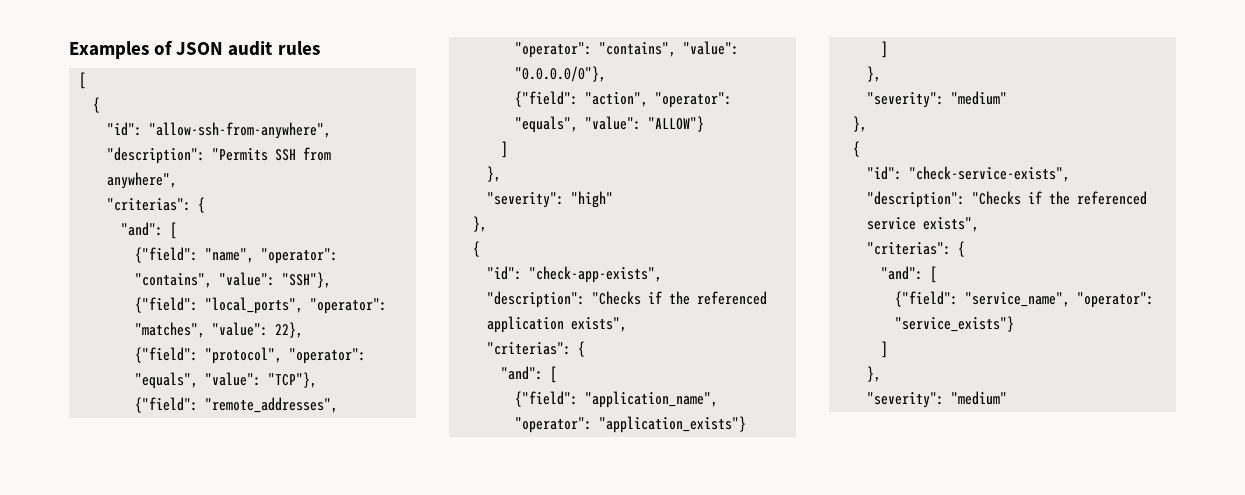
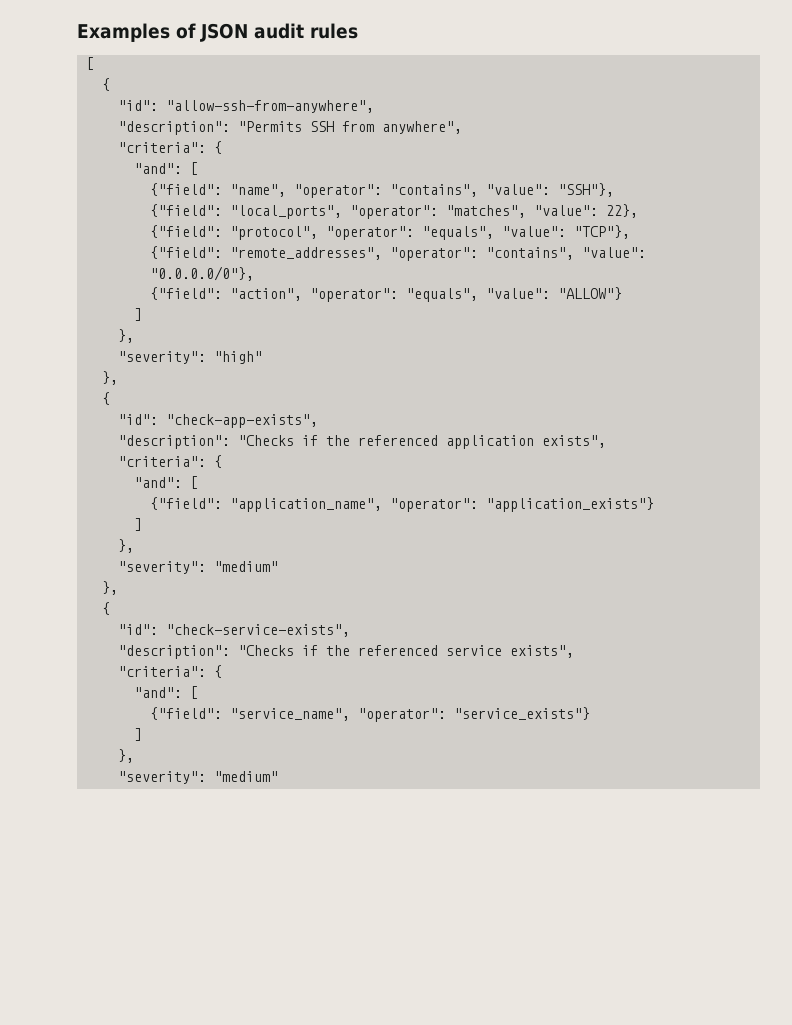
  "description": "Permits SSH from anywhere",
- "criterias": {
+ "criteria": {
  "description": "Checks if the referenced application exists",
- "criterias": {
+ "criteria": {
  "description": "Checks if the referenced service exists",
- "criterias": {
+ "criteria": {

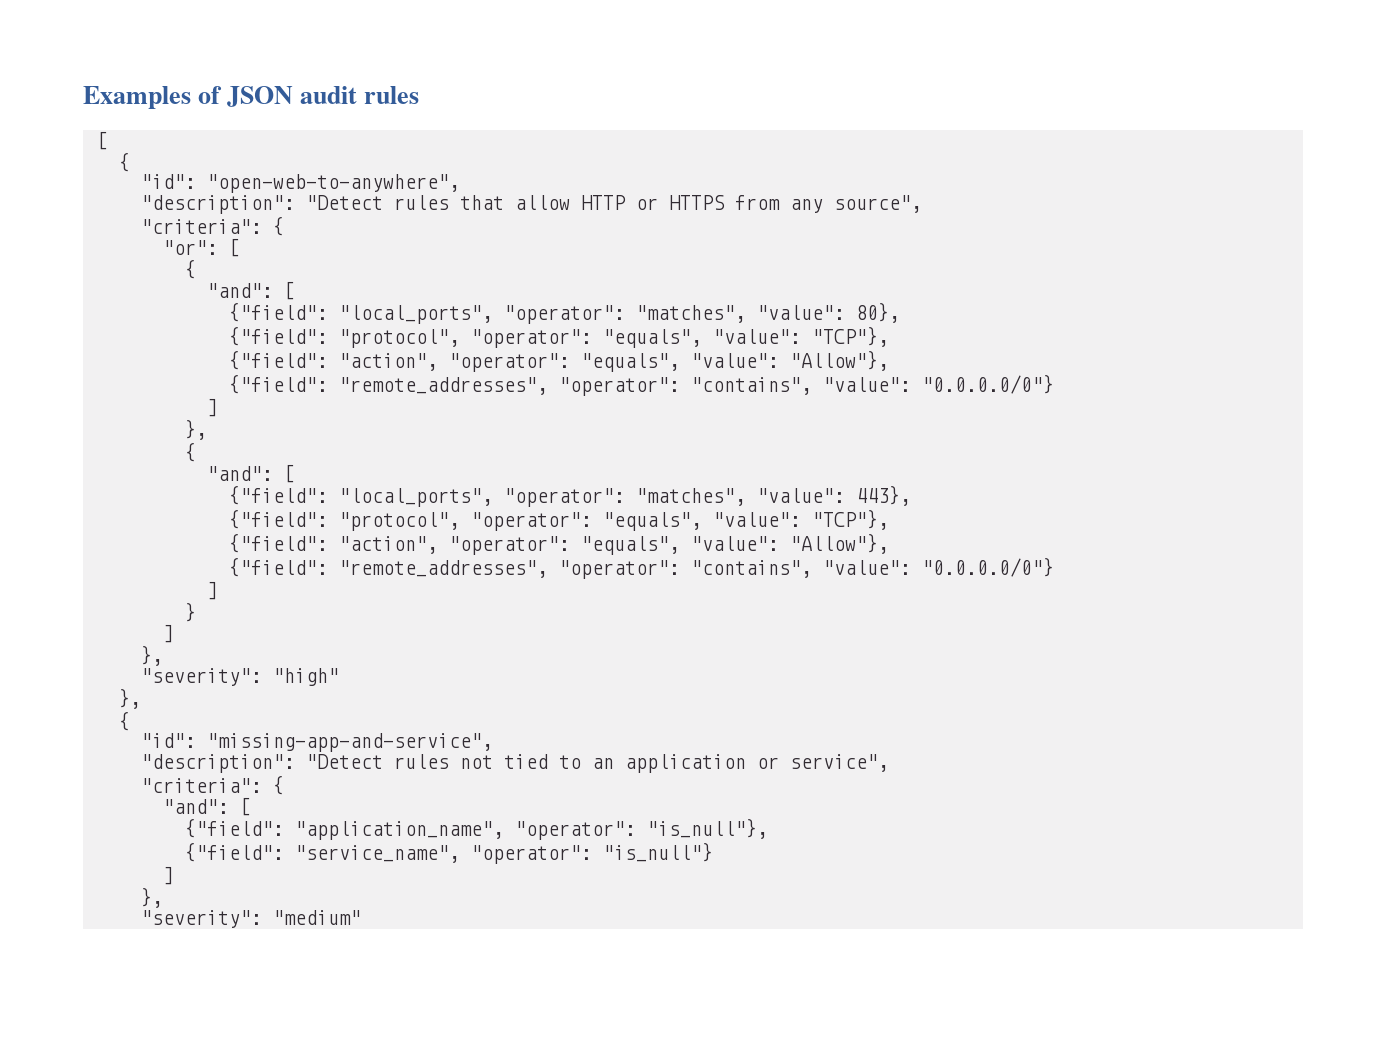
- "id": "allow-ssh-from-anywhere",
- "description": "Permits SSH from anywhere",
+ "id": "open-web-to-anywhere",
+ "description": "Detect rules that allow HTTP or HTTPS from any source",
  "criteria": {
+ "or": [
+ {
  "and": [
- {"field": "name", "operator": "contains", "value": "SSH"},
- {"field": "local_ports", "operator": "matches", "value": 22},
+ {"field": "local_ports", "operator": "matches", "value": 80},
  {"field": "protocol", "operator": "equals", "value": "TCP"},
- {"field": "remote_addresses", "operator": "contains", "value": "0.0.0.0/0"},
- {"field": "action", "operator": "equals", "value": "ALLOW"}
+ {"field": "action", "operator": "equals", "value": "Allow"},
+ {"field": "remote_addresses", "operator": "contains", "value": "0.0.0.0/0"}
+ ]
+ },
+ {
+ "and": [
+ {"field": "local_ports", "operator": "matches", "value": 443},
+ {"field": "protocol", "operator": "equals", "value": "TCP"},
+ {"field": "action", "operator": "equals", "value": "Allow"},
+ {"field": "remote_addresses", "operator": "contains", "value": "0.0.0.0/0"}
+ ]
+ }
- "id": "check-app-exists",
- "description": "Checks if the referenced application exists",
+ "id": "missing-app-and-service",
+ "description": "Detect rules not tied to an application or service",
- {"field": "application_name", "operator": "application_exists"}
- ]
- },
- "severity": "medium"
- },
- {
- "id": "check-service-exists",
- "description": "Checks if the referenced service exists",
- "criteria": {
- "and": [
- {"field": "service_name", "operator": "service_exists"}
+ {"field": "application_name", "operator": "is_null"},
+ {"field": "service_name", "operator": "is_null"}

